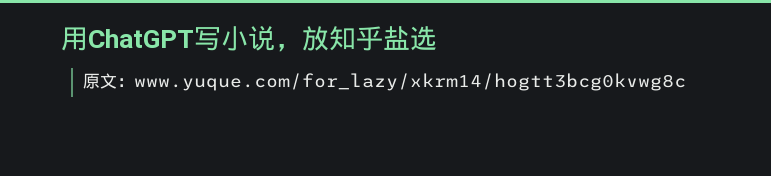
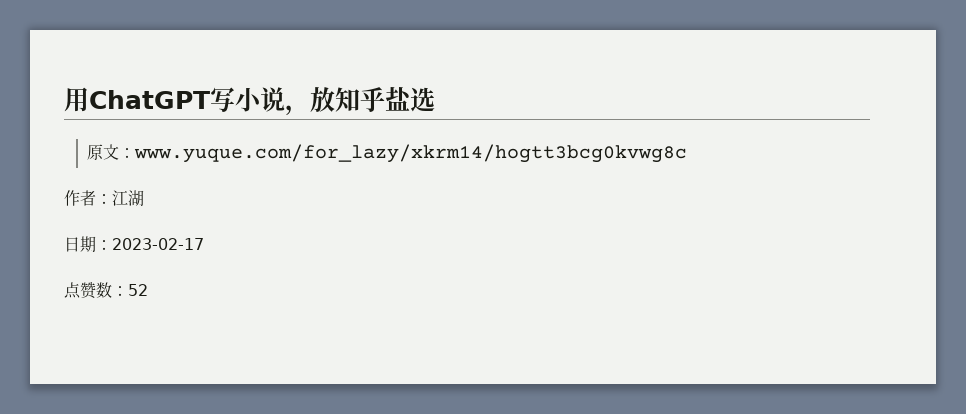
+ 作者：江湖
+ 日期：2023-02-17
+ 点赞数：52

